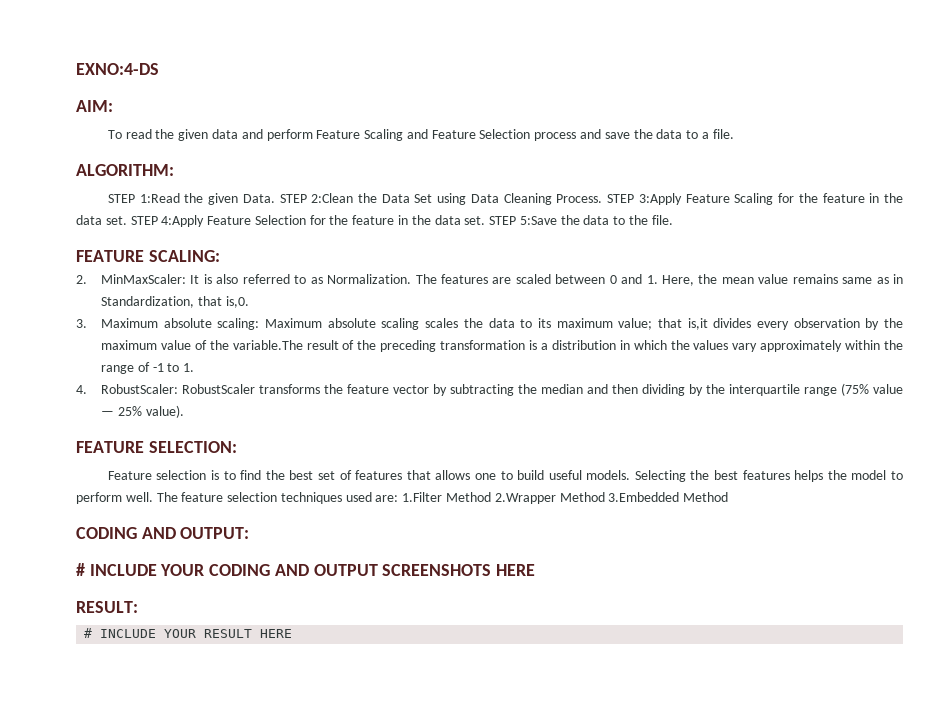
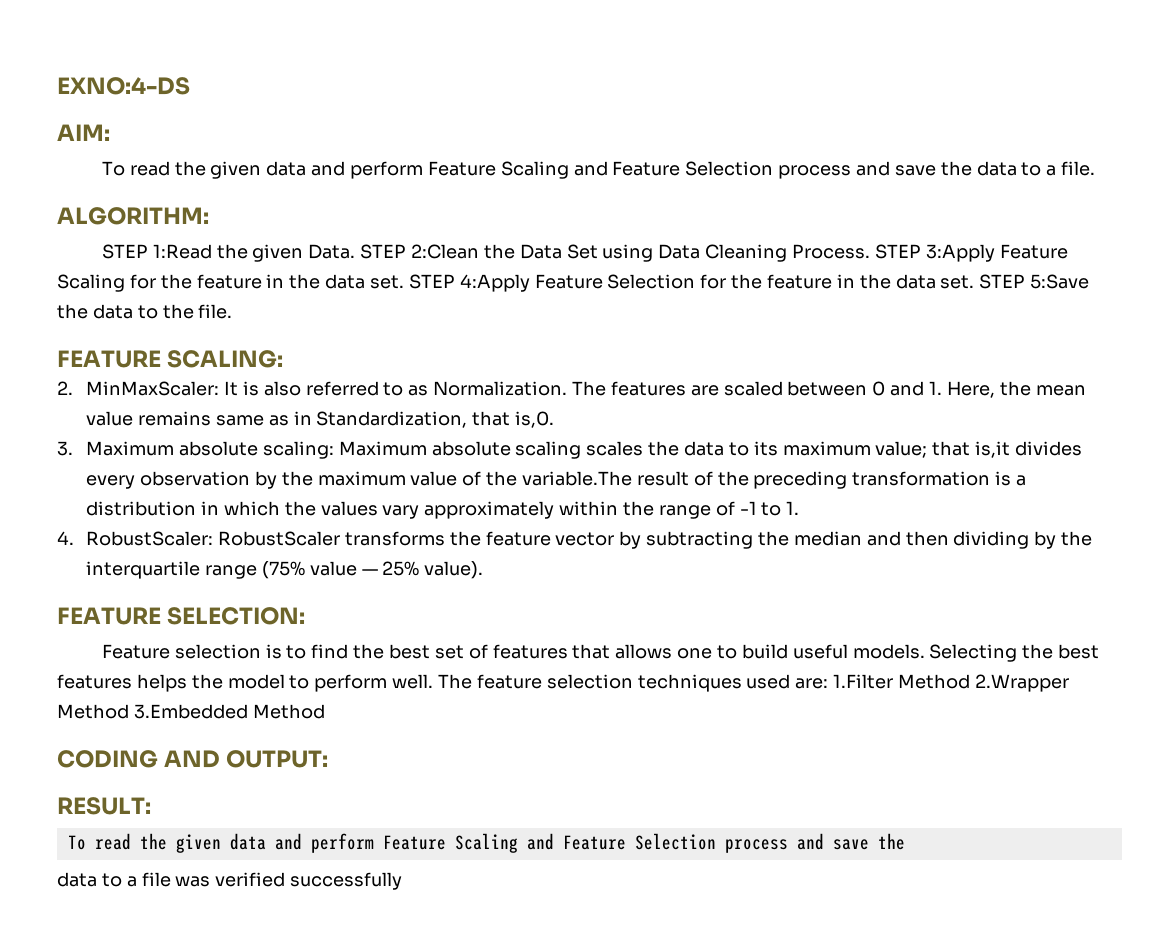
- # INCLUDE YOUR CODING AND OUTPUT SCREENSHOTS HERE
  RESULT:
- # INCLUDE YOUR RESULT HERE
+ To read the given data and perform Feature Scaling and Feature Selection process and save the
+ data to a file was verified successfully

